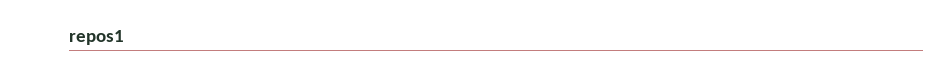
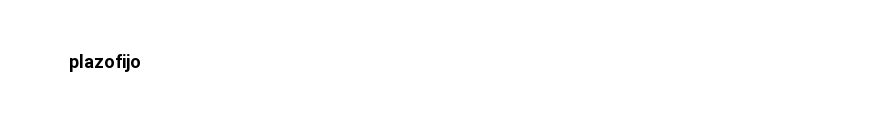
- repos1
+ plazofijo

